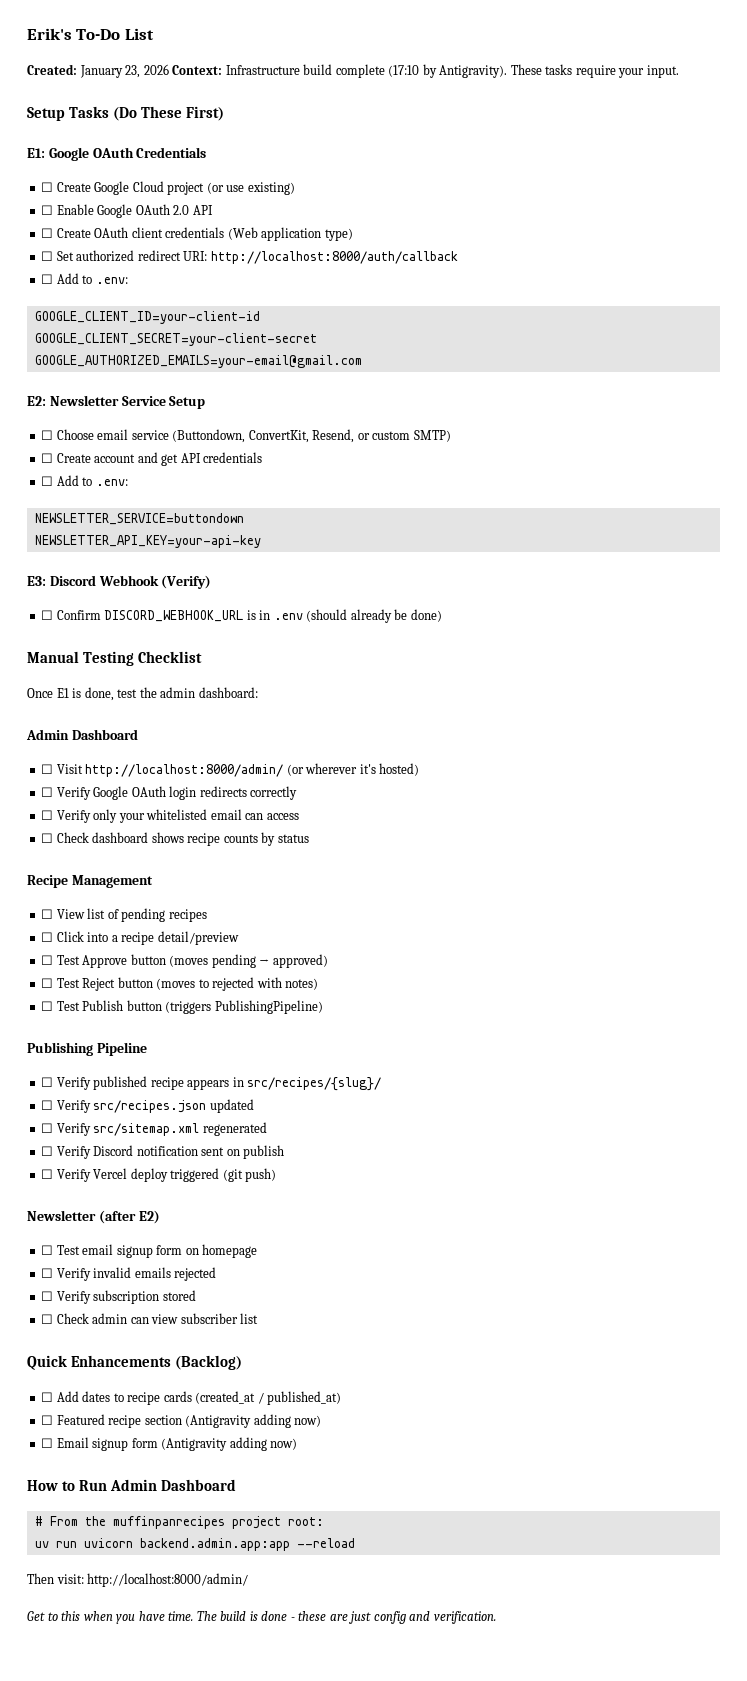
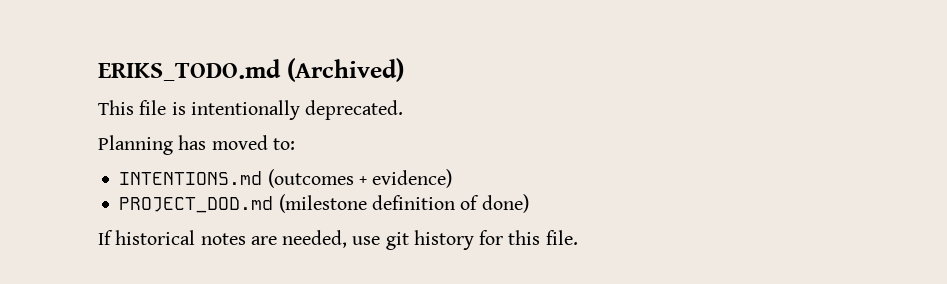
- Erik's To-Do List
- Created: January 23, 2026 Context: Infrastructure build complete (17:10 by Antigravity). These tasks require your input.
- Setup Tasks (Do These First)
- E1: Google OAuth Credentials
- ☐ Create Google Cloud project (or use existing)
- ☐ Enable Google OAuth 2.0 API
- ☐ Create OAuth client credentials (Web application type)
- ☐ Set authorized redirect URI: http://localhost:8000/auth/callback
- ☐ Add to .env:
- GOOGLE_CLIENT_ID=your-client-id
- GOOGLE_CLIENT_SECRET=your-client-secret
- GOOGLE_AUTHORIZED_EMAILS=your-email@gmail.com
- E2: Newsletter Service Setup
- ☐ Choose email service (Buttondown, ConvertKit, Resend, or custom SMTP)
- ☐ Create account and get API credentials
- ☐ Add to .env:
- NEWSLETTER_SERVICE=buttondown
- NEWSLETTER_API_KEY=your-api-key
- E3: Discord Webhook (Verify)
- ☐ Confirm DISCORD_WEBHOOK_URL is in .env (should already be done)
- Manual Testing Checklist
- Once E1 is done, test the admin dashboard:
- Admin Dashboard
- ☐ Visit http://localhost:8000/admin/ (or wherever it's hosted)
- ☐ Verify Google OAuth login redirects correctly
- ☐ Verify only your whitelisted email can access
- ☐ Check dashboard shows recipe counts by status
- Recipe Management
- ☐ View list of pending recipes
- ☐ Click into a recipe detail/preview
- ☐ Test Approve button (moves pending → approved)
- ☐ Test Reject button (moves to rejected with notes)
- ☐ Test Publish button (triggers PublishingPipeline)
- Publishing Pipeline
- ☐ Verify published recipe appears in src/recipes/{slug}/
- ☐ Verify src/recipes.json updated
- ☐ Verify src/sitemap.xml regenerated
- ☐ Verify Discord notification sent on publish
- ☐ Verify Vercel deploy triggered (git push)
- Newsletter (after E2)
- ☐ Test email signup form on homepage
- ☐ Verify invalid emails rejected
- ☐ Verify subscription stored
- ☐ Check admin can view subscriber list
- Quick Enhancements (Backlog)
- ☐ Add dates to recipe cards (created_at / published_at)
- ☐ Featured recipe section (Antigravity adding now)
- ☐ Email signup form (Antigravity adding now)
- How to Run Admin Dashboard
- # From the muffinpanrecipes project root:
- uv run uvicorn backend.admin.app:app --reload
- Then visit: http://localhost:8000/admin/
- Get to this when you have time. The build is done - these are just config and verification.
+ ERIKS_TODO.md (Archived)
+ This file is intentionally deprecated.
+ Planning has moved to:
+ INTENTIONS.md (outcomes + evidence)
+ PROJECT_DOD.md (milestone definition of done)
+ If historical notes are needed, use git history for this file.

